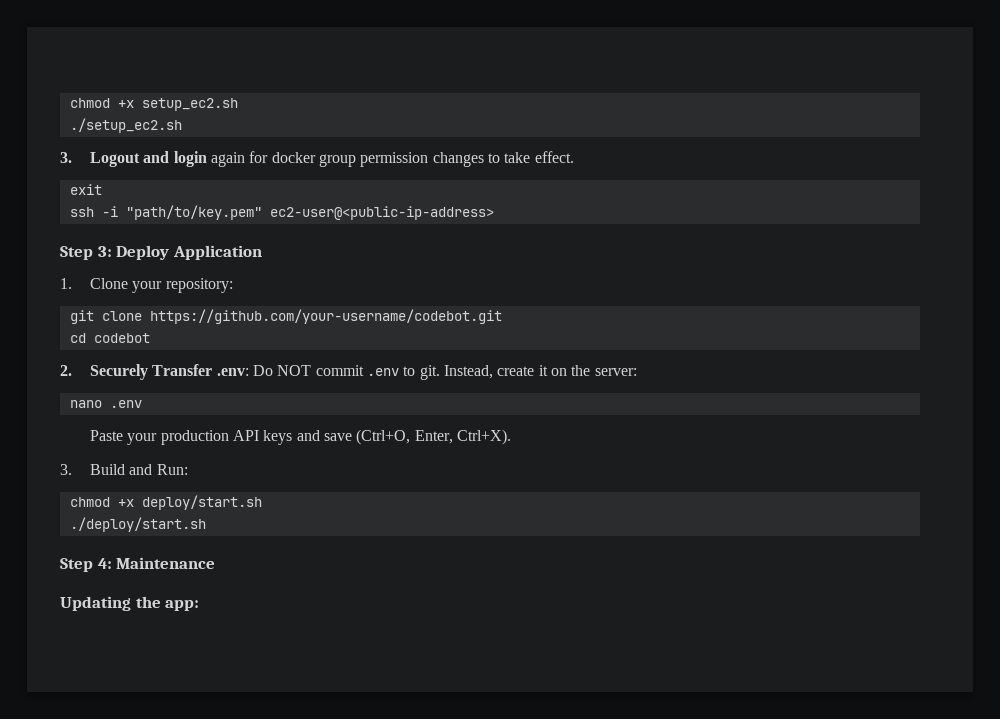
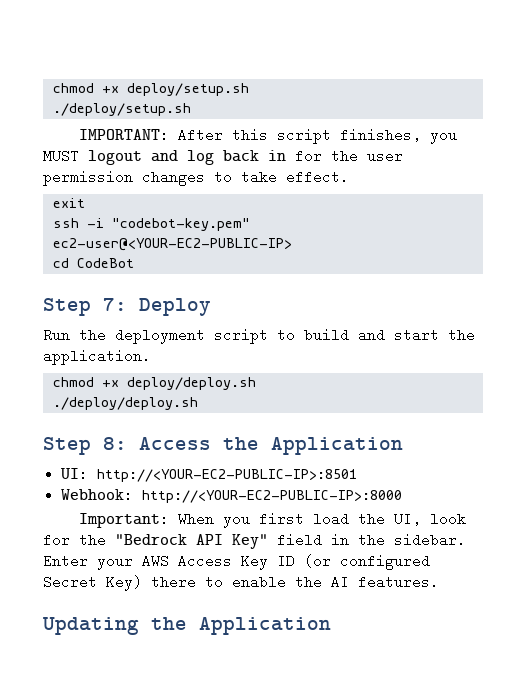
- chmod +x setup_ec2.sh
- ./setup_ec2.sh
- 3. Logout and login again for docker group permission changes to take effect.
+ chmod +x deploy/setup.sh
+ ./deploy/setup.sh
+ IMPORTANT: After this script finishes, you MUST logout and log back in for the user permission changes to take effect.
- ssh -i "path/to/key.pem" ec2-user@<public-ip-address>
- Step 3: Deploy Application
- 1. Clone your repository:
- git clone https://github.com/your-username/codebot.git
- cd codebot
- 2. Securely Transfer .env: Do NOT commit .env to git. Instead, create it on the server:
- nano .env
- Paste your production API keys and save (Ctrl+O, Enter, Ctrl+X).
- 3. Build and Run:
- chmod +x deploy/start.sh
- ./deploy/start.sh
- Step 4: Maintenance
+ ssh -i "codebot-key.pem" ec2-user@<YOUR-EC2-PUBLIC-IP>
+ cd CodeBot
+ Step 7: Deploy
+ Run the deployment script to build and start the application.
+ chmod +x deploy/deploy.sh
+ ./deploy/deploy.sh
+ Step 8: Access the Application
+ UI: http://<YOUR-EC2-PUBLIC-IP>:8501
+ Webhook: http://<YOUR-EC2-PUBLIC-IP>:8000
+ Important: When you first load the UI, look for the "Bedrock API Key" field in the sidebar. Enter your AWS Access Key ID (or configured Secret Key) there to enable the AI features.
- Updating the app:
+ Updating the Application

